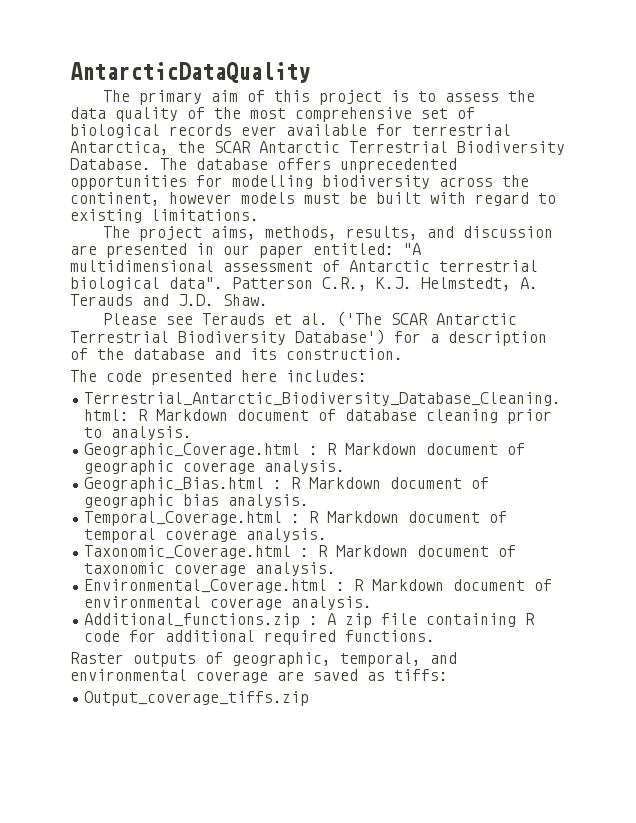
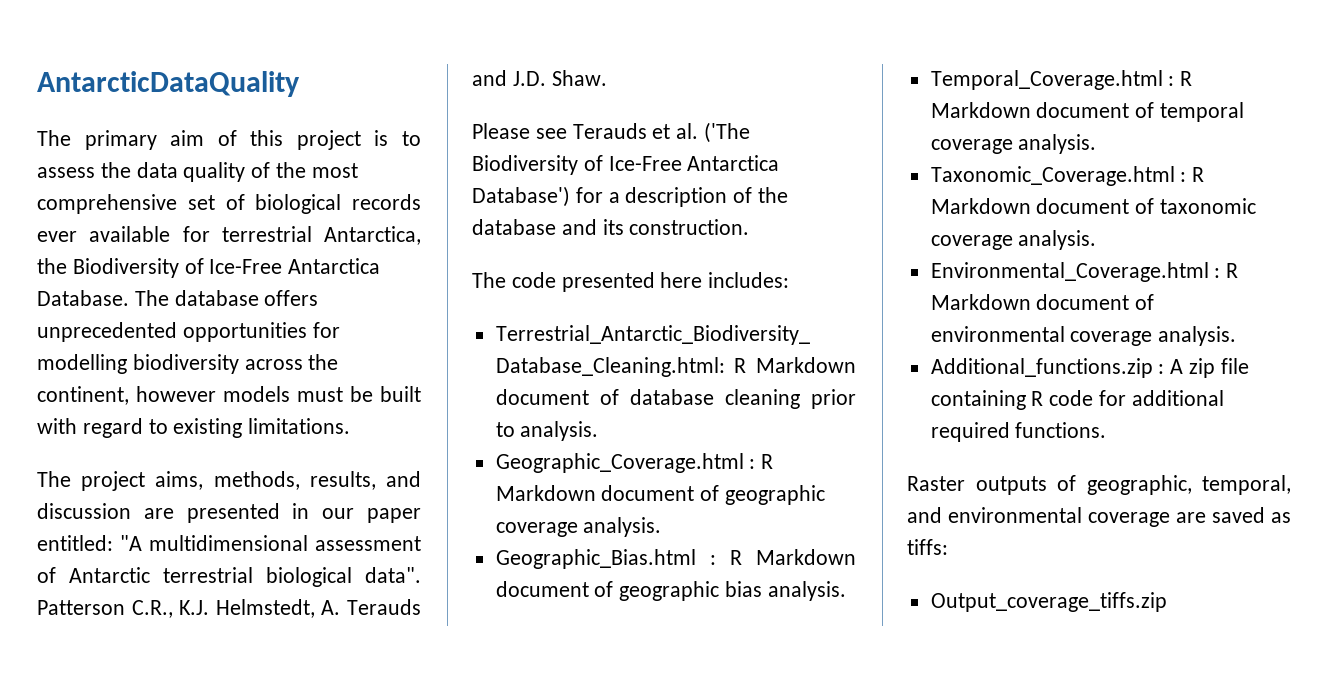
- The primary aim of this project is to assess the data quality of the most comprehensive set of biological records ever available for terrestrial Antarctica, the SCAR Antarctic Terrestrial Biodiversity Database.
+ The primary aim of this project is to assess the data quality of the most comprehensive set of biological records ever available for terrestrial Antarctica, the Biodiversity of Ice-Free Antarctica Database.
- Please see Terauds et al. ('The SCAR Antarctic Terrestrial Biodiversity Database') for a description of the database and its construction.
+ Please see Terauds et al. ('The Biodiversity of Ice-Free Antarctica Database') for a description of the database and its construction.

